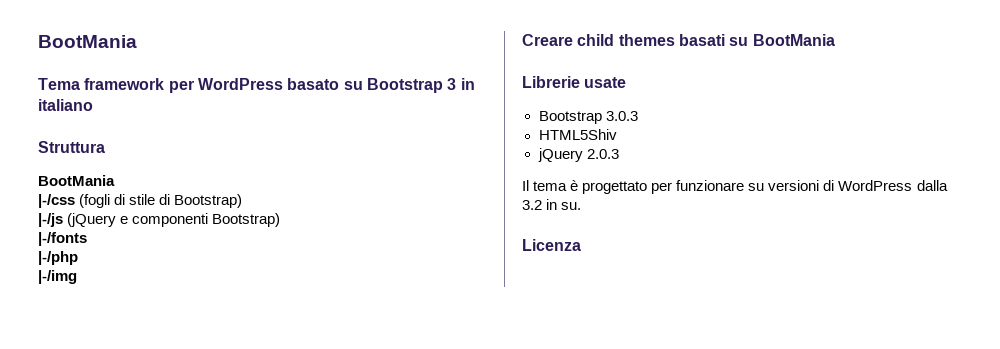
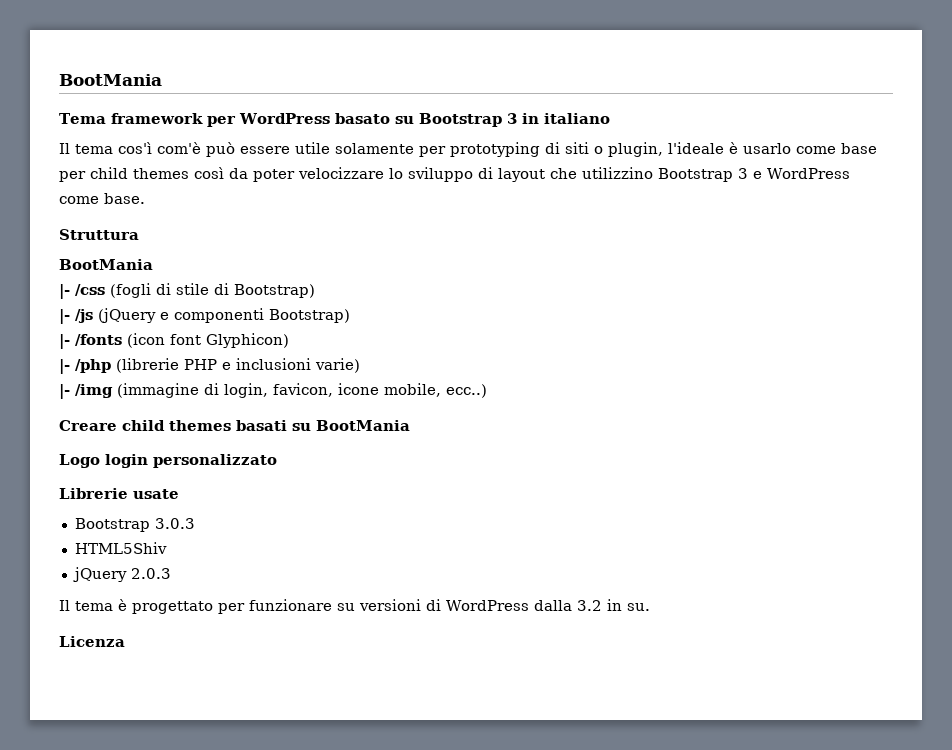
+ Il tema cos'ì com'è può essere utile solamente per prototyping di siti o plugin, l'ideale è usarlo come base per child themes così da poter velocizzare lo sviluppo di layout che utilizzino Bootstrap 3 e WordPress come base.
- |-/css (fogli di stile di Bootstrap)
+ |- /css (fogli di stile di Bootstrap)
- |-/js (jQuery e componenti Bootstrap)
+ |- /js (jQuery e componenti Bootstrap)
- |-/fonts
- |-/php
- |-/img
+ |- /fonts (icon font Glyphicon)
+ |- /php (librerie PHP e inclusioni varie)
+ |- /img (immagine di login, favicon, icone mobile, ecc..)
+ Logo login personalizzato

